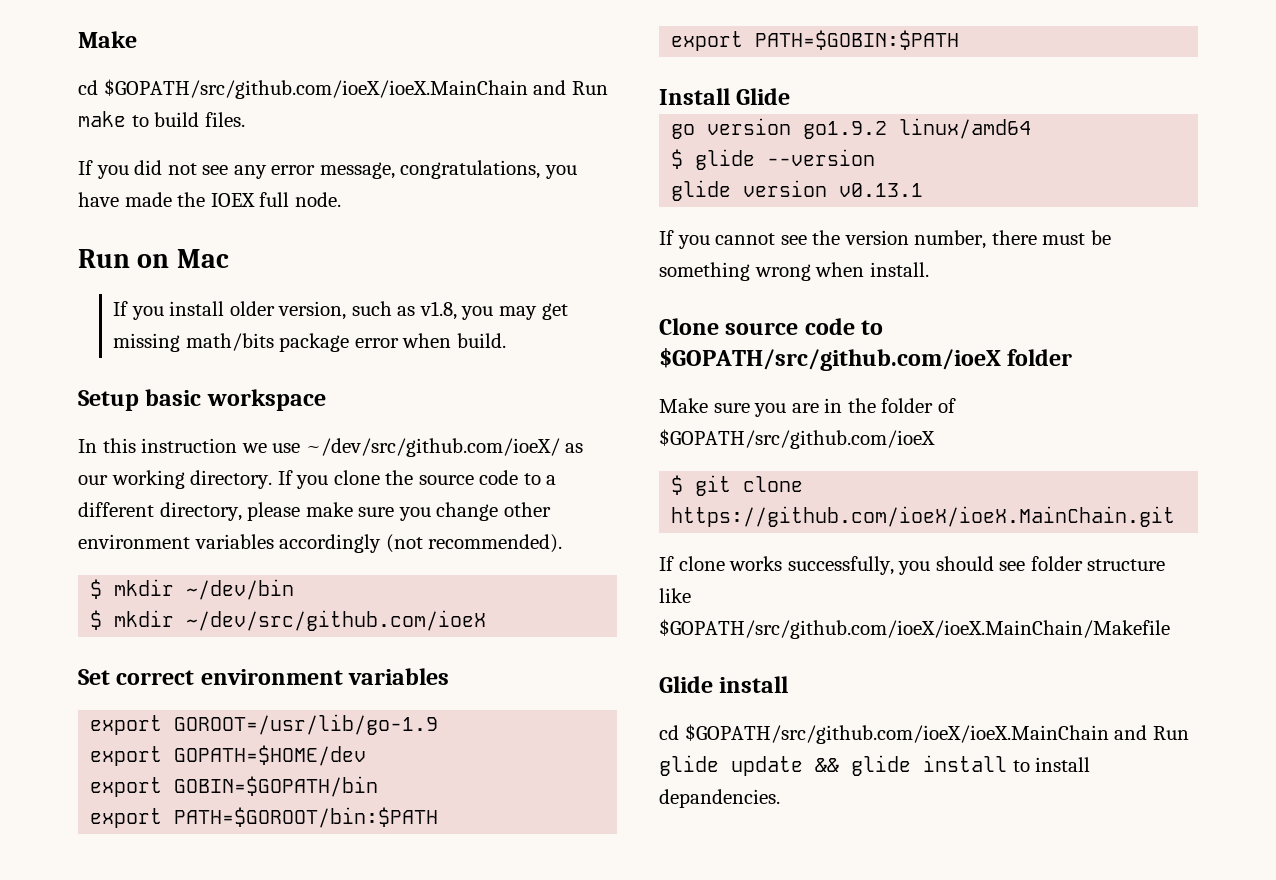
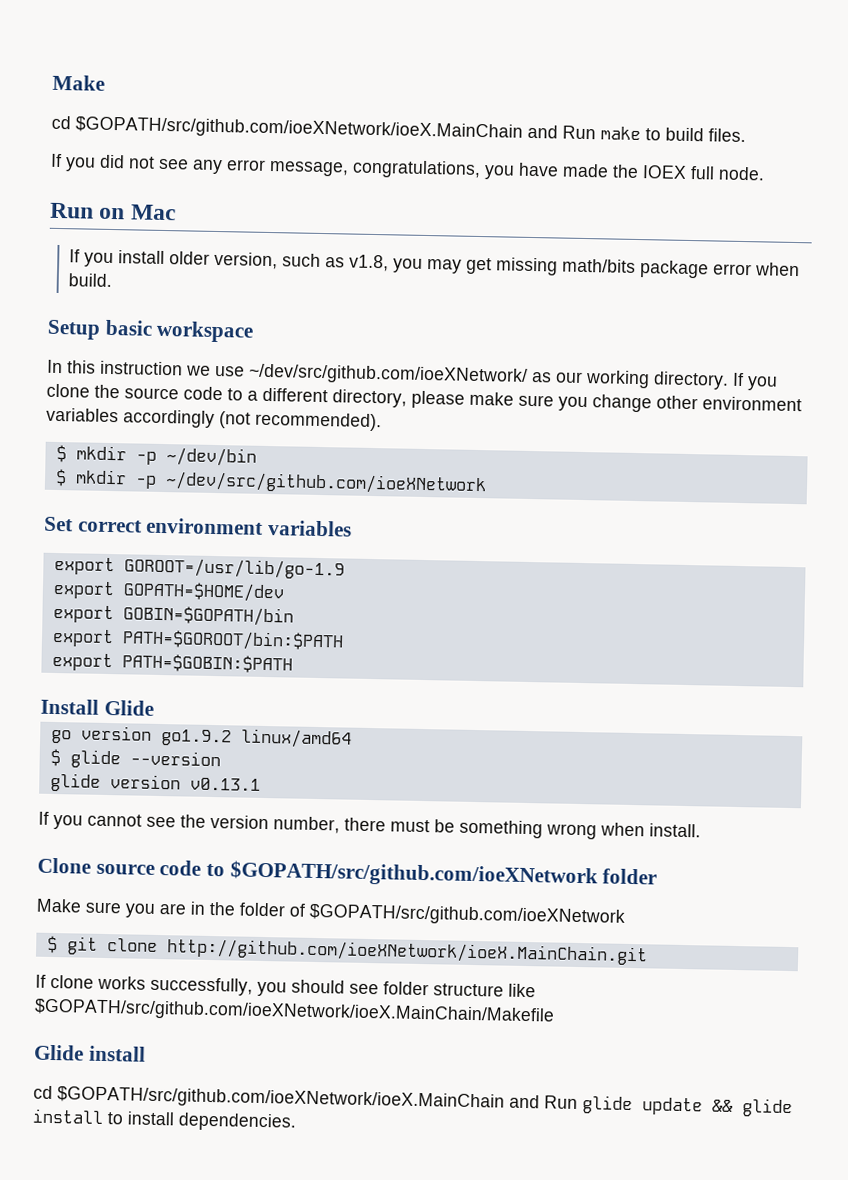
- cd $GOPATH/src/github.com/ioeX/ioeX.MainChain and Run make to build files.
+ cd $GOPATH/src/github.com/ioeXNetwork/ioeX.MainChain and Run make to build files.
- In this instruction we use ~/dev/src/github.com/ioeX/ as our working directory.
+ In this instruction we use ~/dev/src/github.com/ioeXNetwork/ as our working directory.
- $ mkdir ~/dev/bin
+ $ mkdir -p ~/dev/bin
- $ mkdir ~/dev/src/github.com/ioeX
+ $ mkdir -p ~/dev/src/github.com/ioeXNetwork
- Clone source code to $GOPATH/src/github.com/ioeX folder
+ Clone source code to $GOPATH/src/github.com/ioeXNetwork folder
- Make sure you are in the folder of $GOPATH/src/github.com/ioeX
+ Make sure you are in the folder of $GOPATH/src/github.com/ioeXNetwork
- $ git clone https://github.com/ioeX/ioeX.MainChain.git
+ $ git clone http://github.com/ioeXNetwork/ioeX.MainChain.git
- If clone works successfully, you should see folder structure like $GOPATH/src/github.com/ioeX/ioeX.MainChain/Makefile
+ If clone works successfully, you should see folder structure like $GOPATH/src/github.com/ioeXNetwork/ioeX.MainChain/Makefile
- cd $GOPATH/src/github.com/ioeX/ioeX.MainChain and Run glide update && glide install to install depandencies.
+ cd $GOPATH/src/github.com/ioeXNetwork/ioeX.MainChain and Run glide update && glide install to install dependencies.

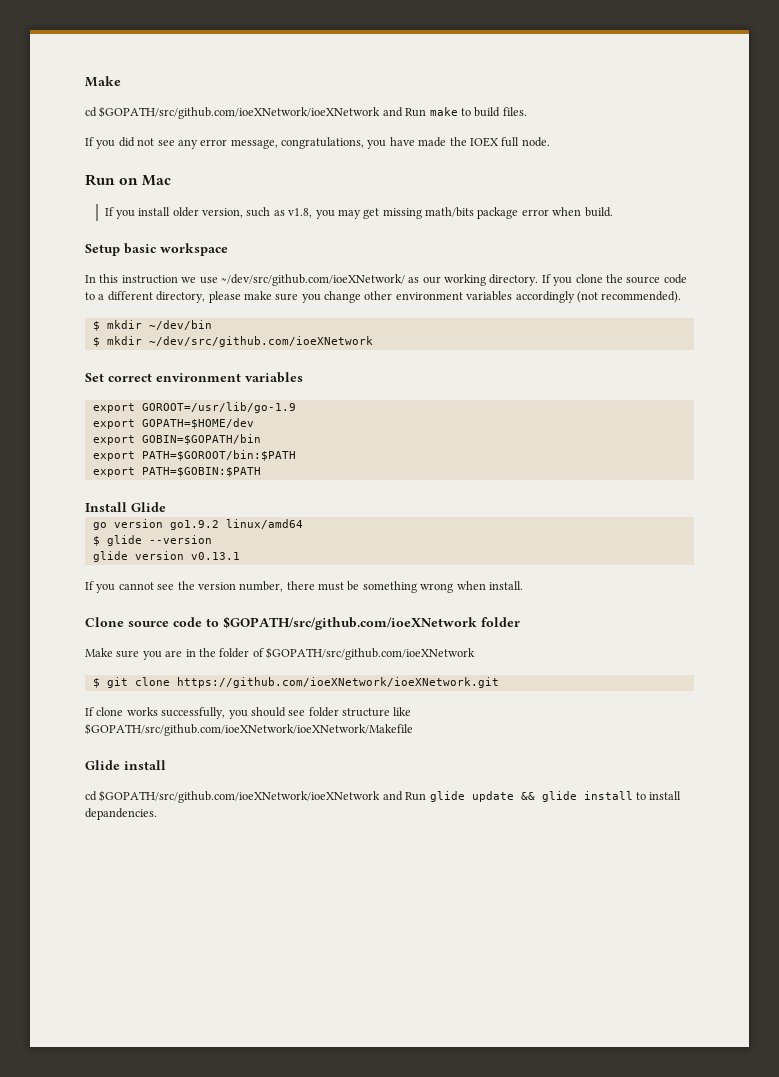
- cd $GOPATH/src/github.com/ioeXNetwork/ioeX.MainChain and Run make to build files.
+ cd $GOPATH/src/github.com/ioeXNetwork/ioeXNetwork and Run make to build files.
- $ mkdir -p ~/dev/bin
+ $ mkdir ~/dev/bin
- $ mkdir -p ~/dev/src/github.com/ioeXNetwork
+ $ mkdir ~/dev/src/github.com/ioeXNetwork
- $ git clone http://github.com/ioeXNetwork/ioeX.MainChain.git
+ $ git clone https://github.com/ioeXNetwork/ioeXNetwork.git
- If clone works successfully, you should see folder structure like $GOPATH/src/github.com/ioeXNetwork/ioeX.MainChain/Makefile
+ If clone works successfully, you should see folder structure like $GOPATH/src/github.com/ioeXNetwork/ioeXNetwork/Makefile
- cd $GOPATH/src/github.com/ioeXNetwork/ioeX.MainChain and Run glide update && glide install to install dependencies.
+ cd $GOPATH/src/github.com/ioeXNetwork/ioeXNetwork and Run glide update && glide install to install depandencies.

